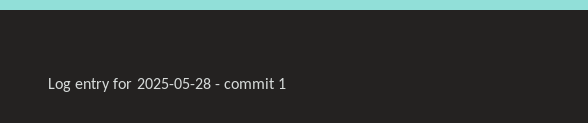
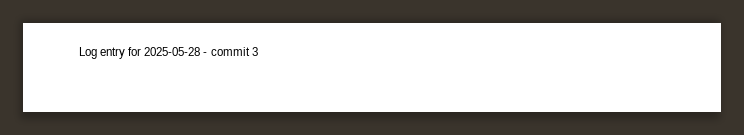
- Log entry for 2025-05-28 - commit 1
+ Log entry for 2025-05-28 - commit 3

